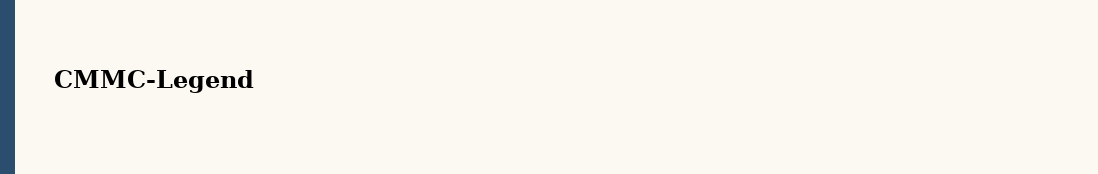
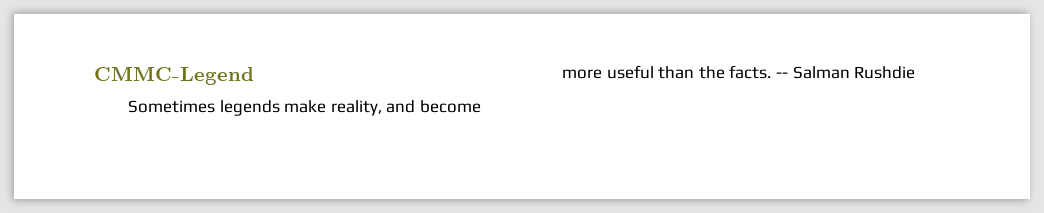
+ Sometimes legends make reality, and become more useful than the facts. -- Salman Rushdie

